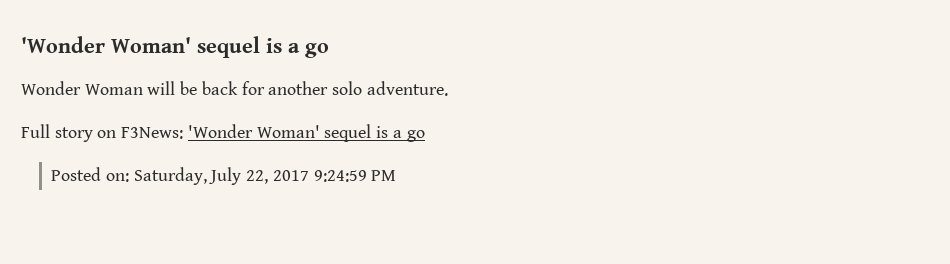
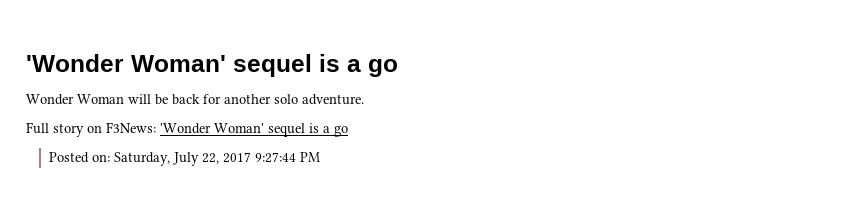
- Posted on: Saturday, July 22, 2017 9:24:59 PM
+ Posted on: Saturday, July 22, 2017 9:27:44 PM

